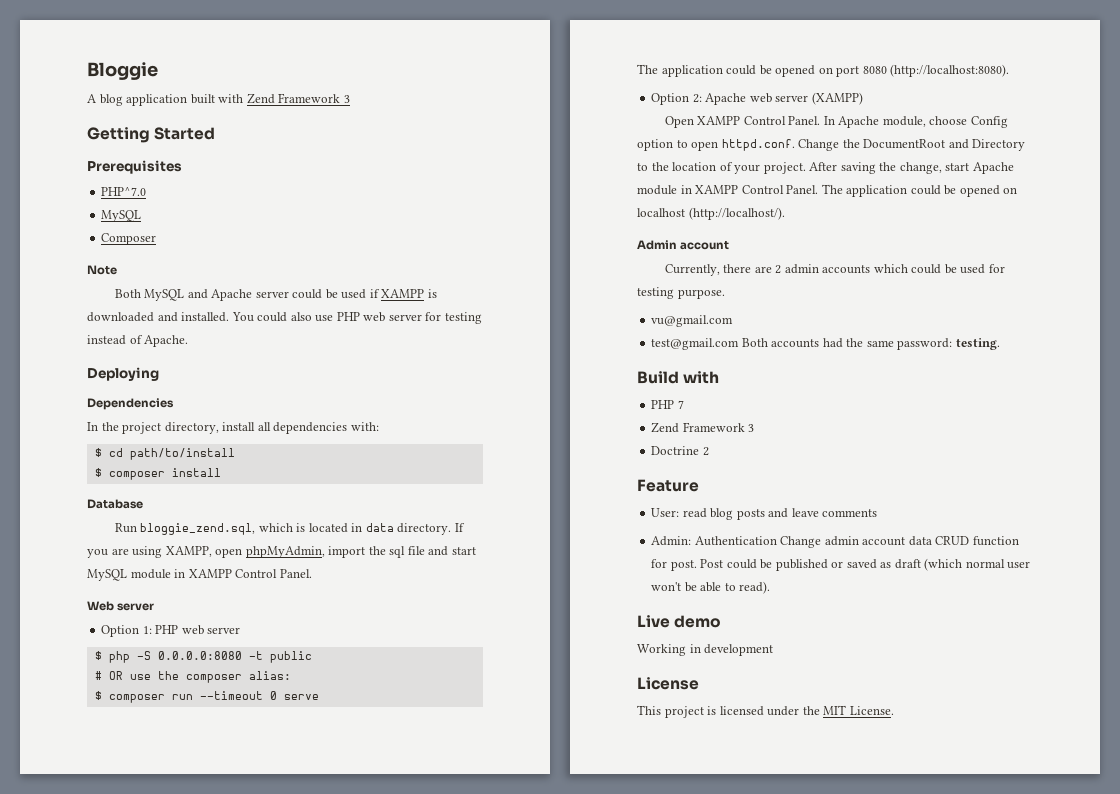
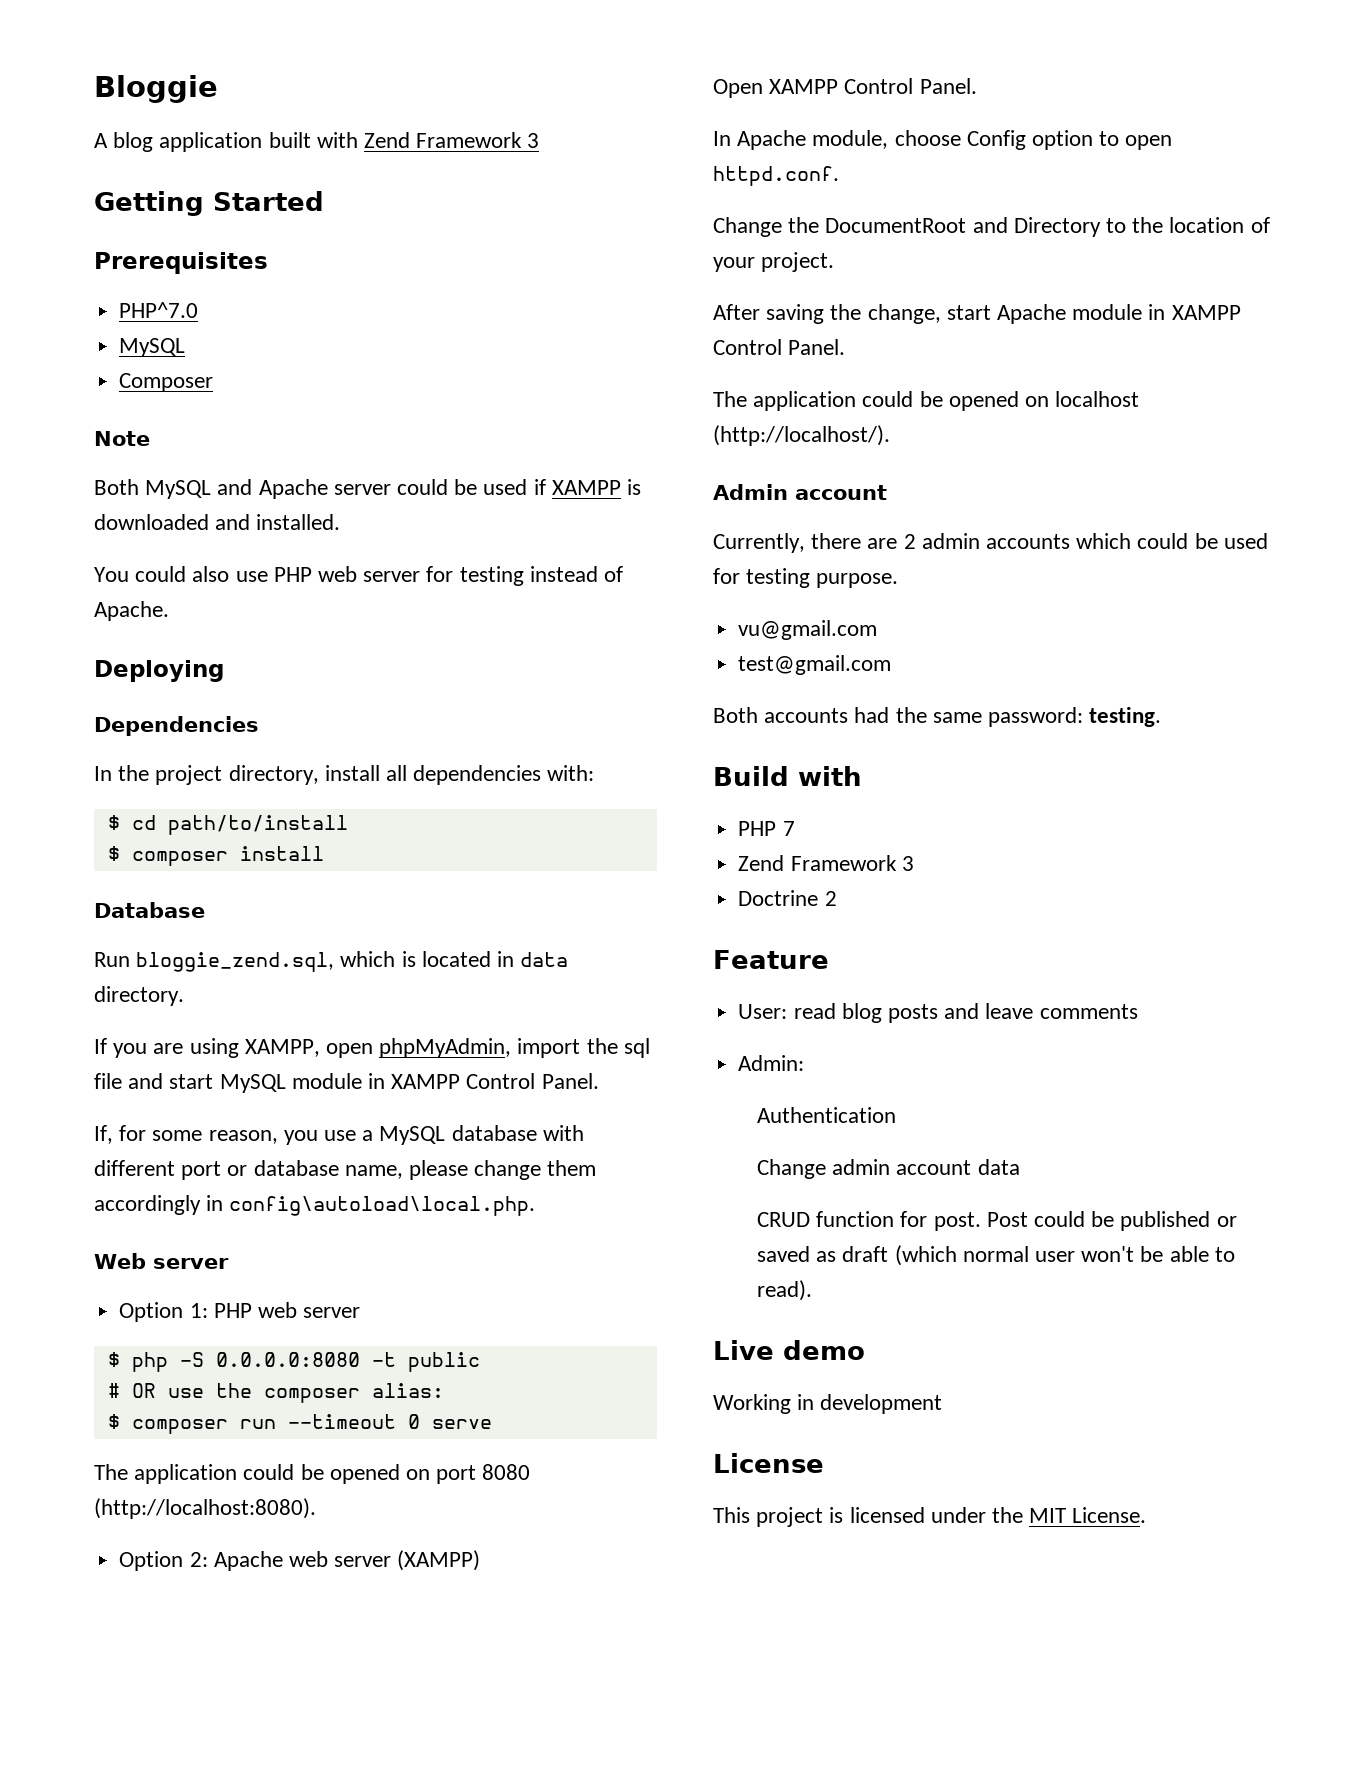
- Both MySQL and Apache server could be used if XAMPP is downloaded and installed. You could also use PHP web server for testing instead of Apache.
+ Both MySQL and Apache server could be used if XAMPP is downloaded and installed.
+ You could also use PHP web server for testing instead of Apache.
- Run bloggie_zend.sql, which is located in data directory. If you are using XAMPP, open phpMyAdmin, import the sql file and start MySQL module in XAMPP Control Panel.
+ Run bloggie_zend.sql, which is located in data directory.
+ If you are using XAMPP, open phpMyAdmin, import the sql file and start MySQL module in XAMPP Control Panel.
+ If, for some reason, you use a MySQL database with different port or database name, please change them accordingly in config\autoload\local.php.
- Open XAMPP Control Panel. In Apache module, choose Config option to open httpd.conf. Change the DocumentRoot and Directory to the location of your project. After saving the change, start Apache module in XAMPP Control Panel. The application could be opened on localhost (http://localhost/).
+ Open XAMPP Control Panel.
+ In Apache module, choose Config option to open httpd.conf.
+ Change the DocumentRoot and Directory to the location of your project.
+ After saving the change, start Apache module in XAMPP Control Panel.
+ The application could be opened on localhost (http://localhost/).
- test@gmail.com Both accounts had the same password: testing.
+ test@gmail.com
+ Both accounts had the same password: testing.
- Admin: Authentication Change admin account data CRUD function for post.
+ Admin:
+ Authentication
+ Change admin account data
+ CRUD function for post.

